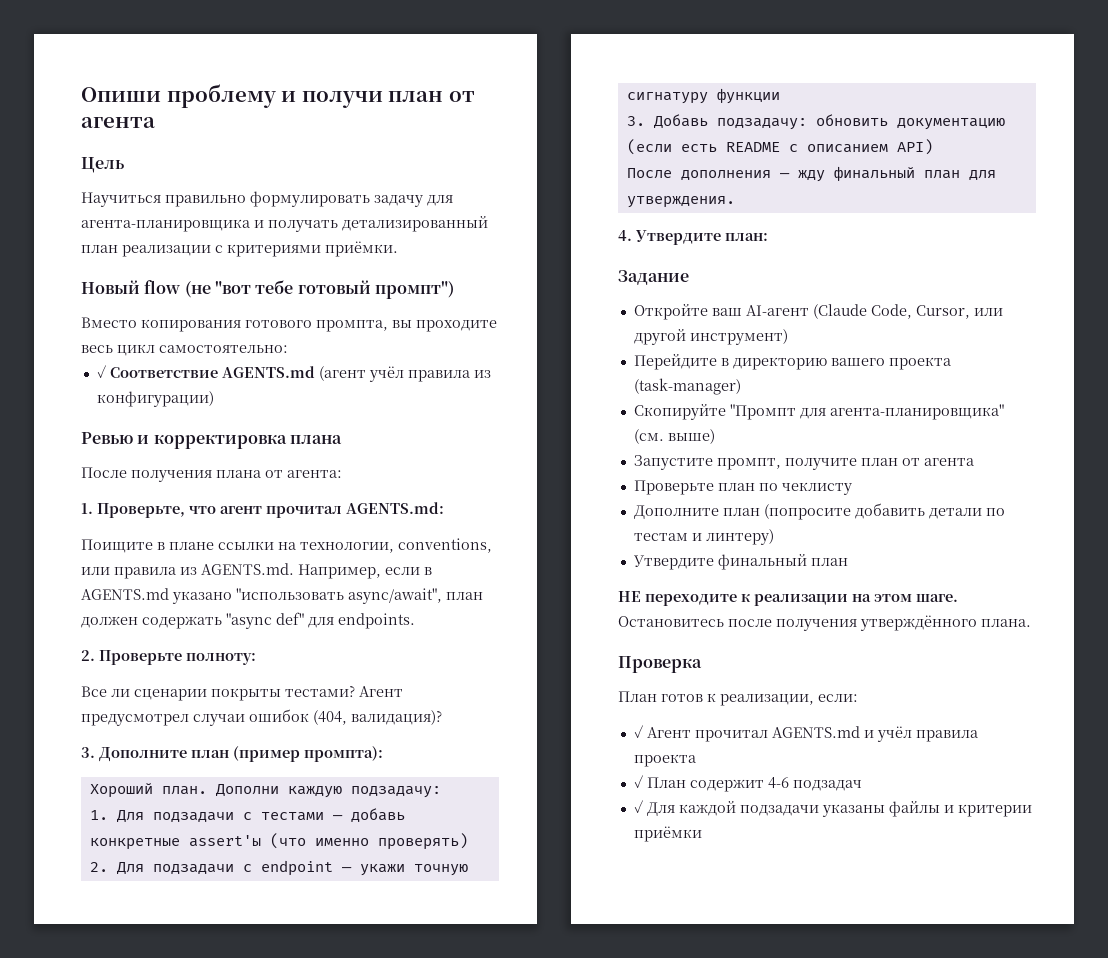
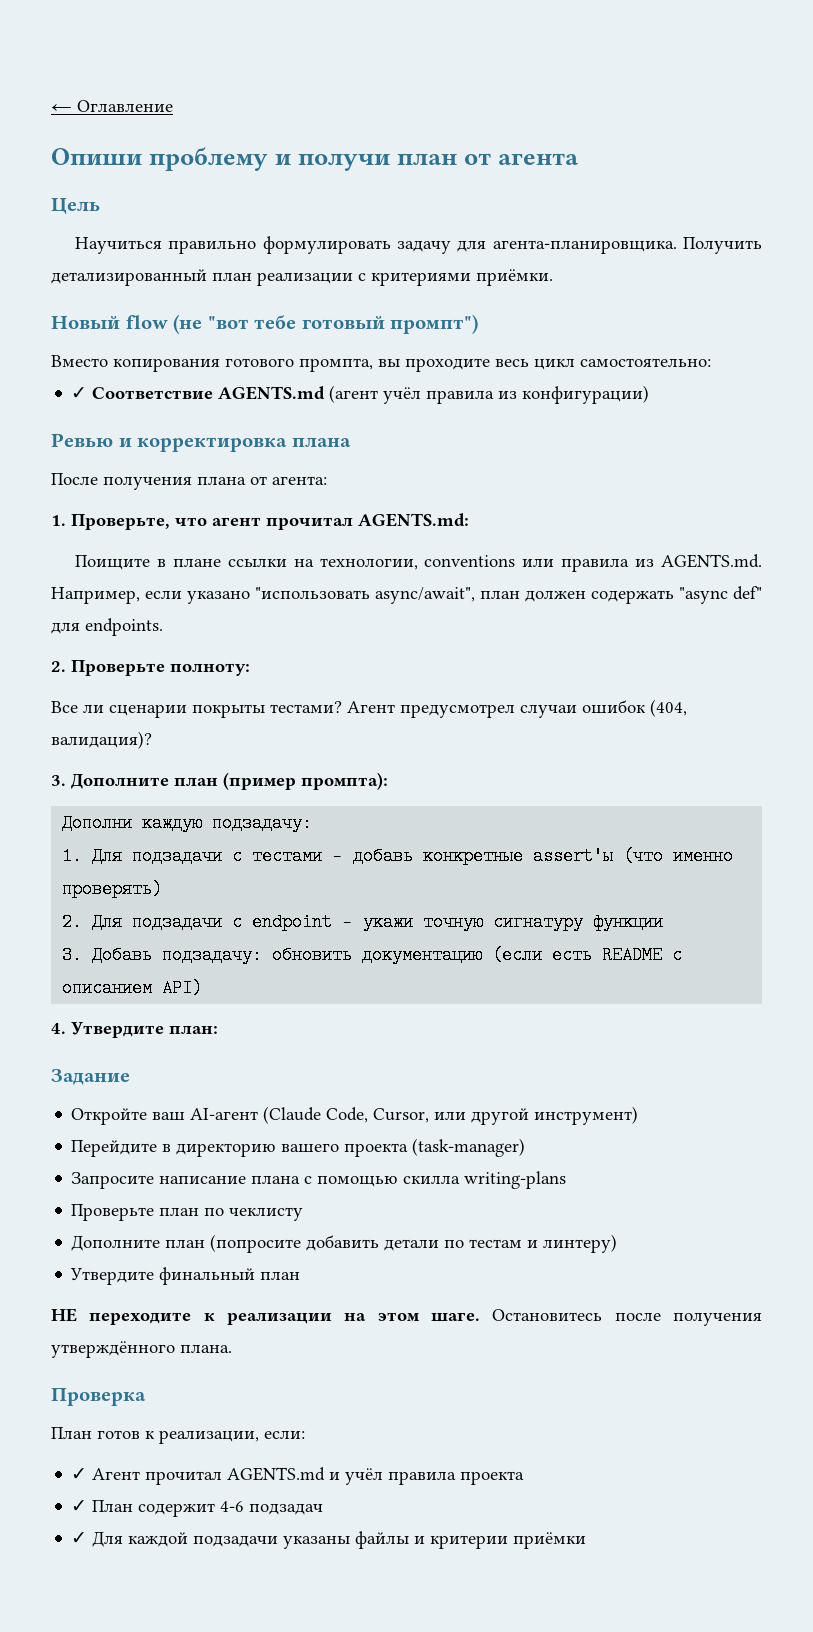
+ ← Оглавление
- Научиться правильно формулировать задачу для агента-планировщика и получать детализированный план реализации с критериями приёмки.
+ Научиться правильно формулировать задачу для агента-планировщика. Получить детализированный план реализации с критериями приёмки.
- Поищите в плане ссылки на технологии, conventions, или правила из AGENTS.md. Например, если в AGENTS.md указано "использовать async/await", план должен содержать "async def" для endpoints.
+ Поищите в плане ссылки на технологии, conventions или правила из AGENTS.md. Например, если указано "использовать async/await", план должен содержать "async def" для endpoints.
- Хороший план.
- После дополнения — жду финальный план для утверждения.
- Скопируйте "Промпт для агента-планировщика" (см. выше)
- Запустите промпт, получите план от агента
+ Запросите написание плана с помощью скилла writing-plans

